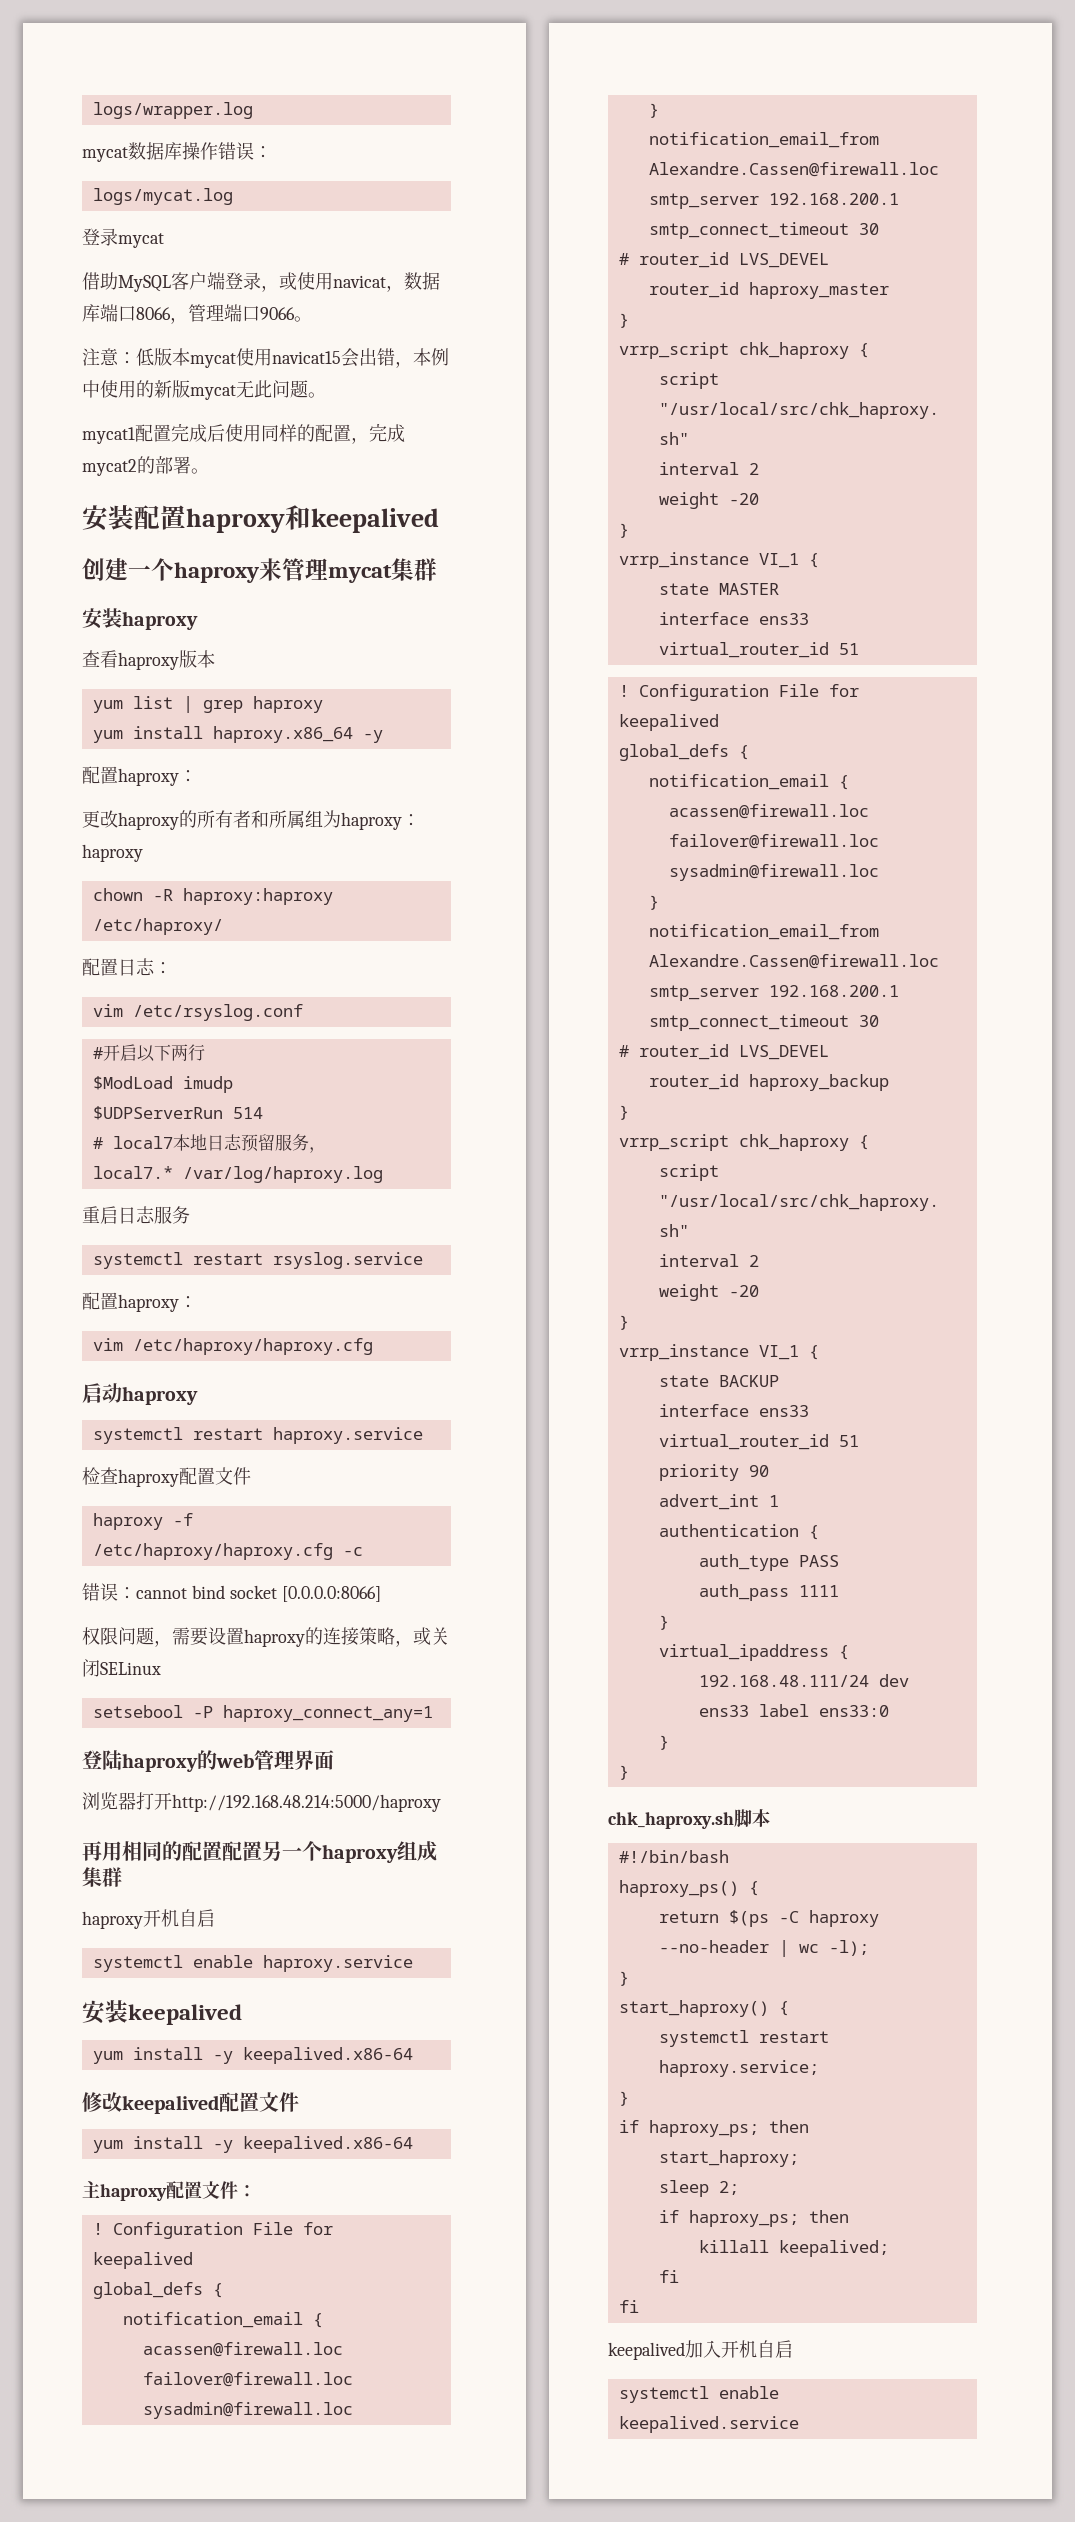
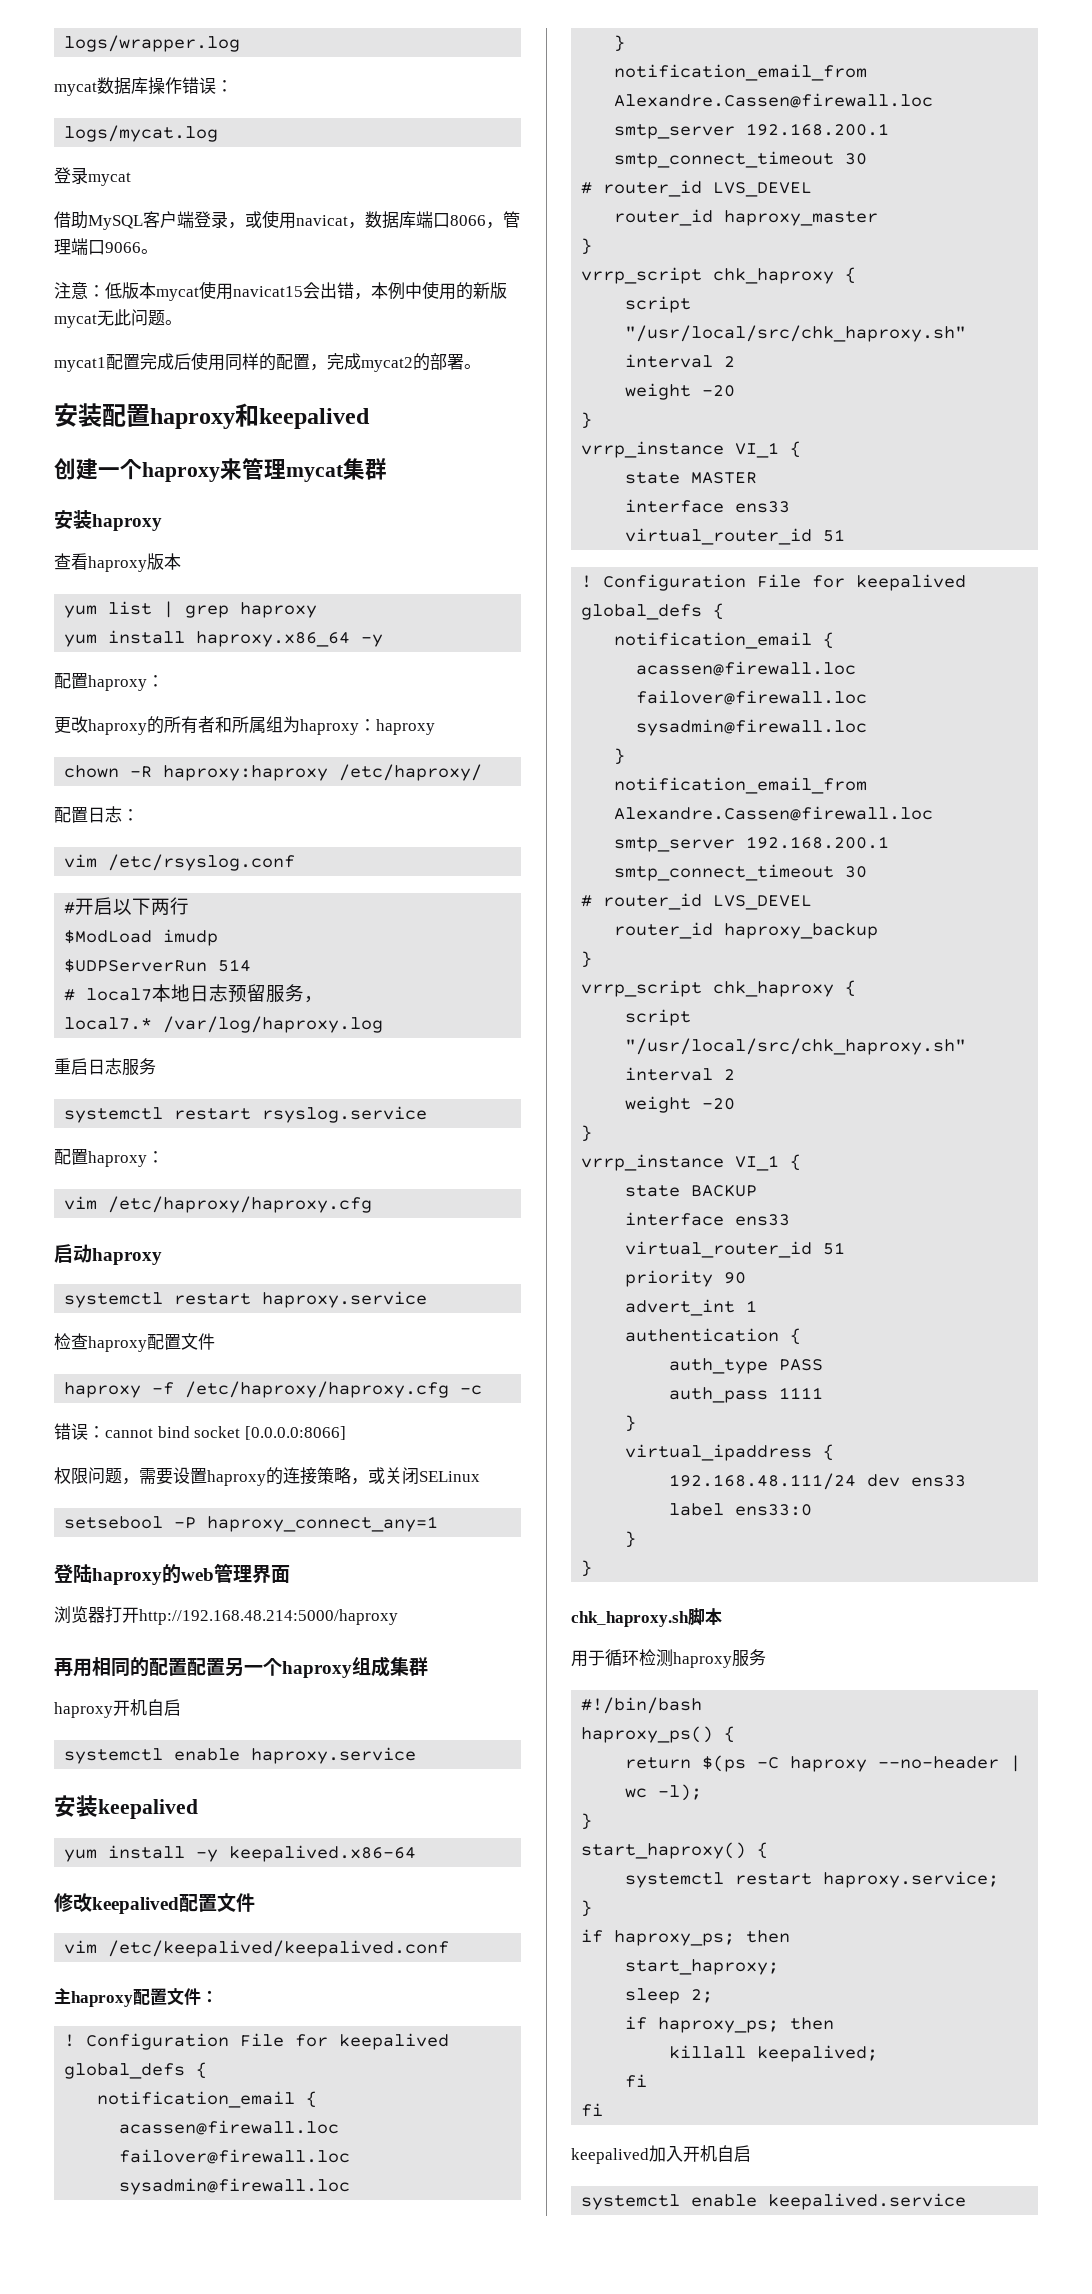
  修改keepalived配置文件
- yum install -y keepalived.x86-64
+ vim /etc/keepalived/keepalived.conf
+ 用于循环检测haproxy服务

